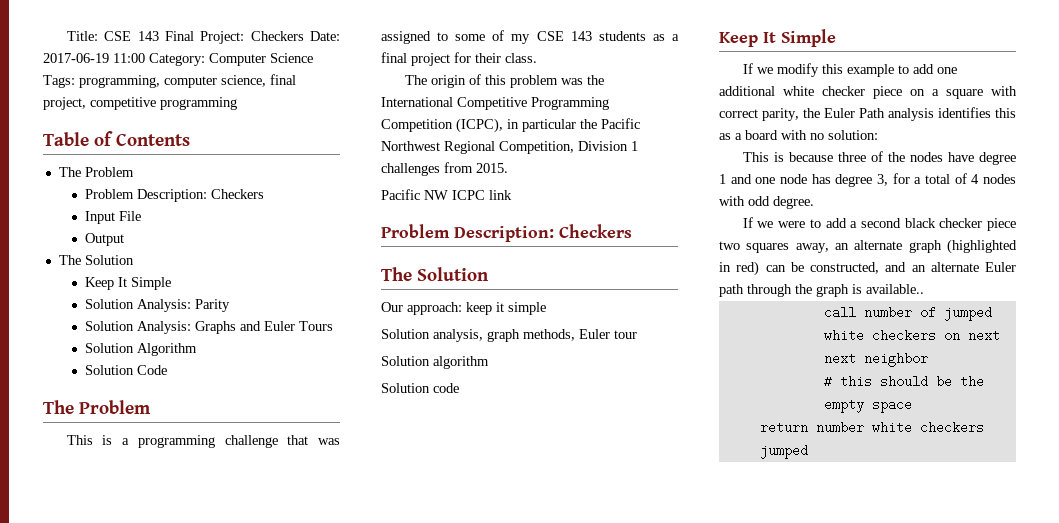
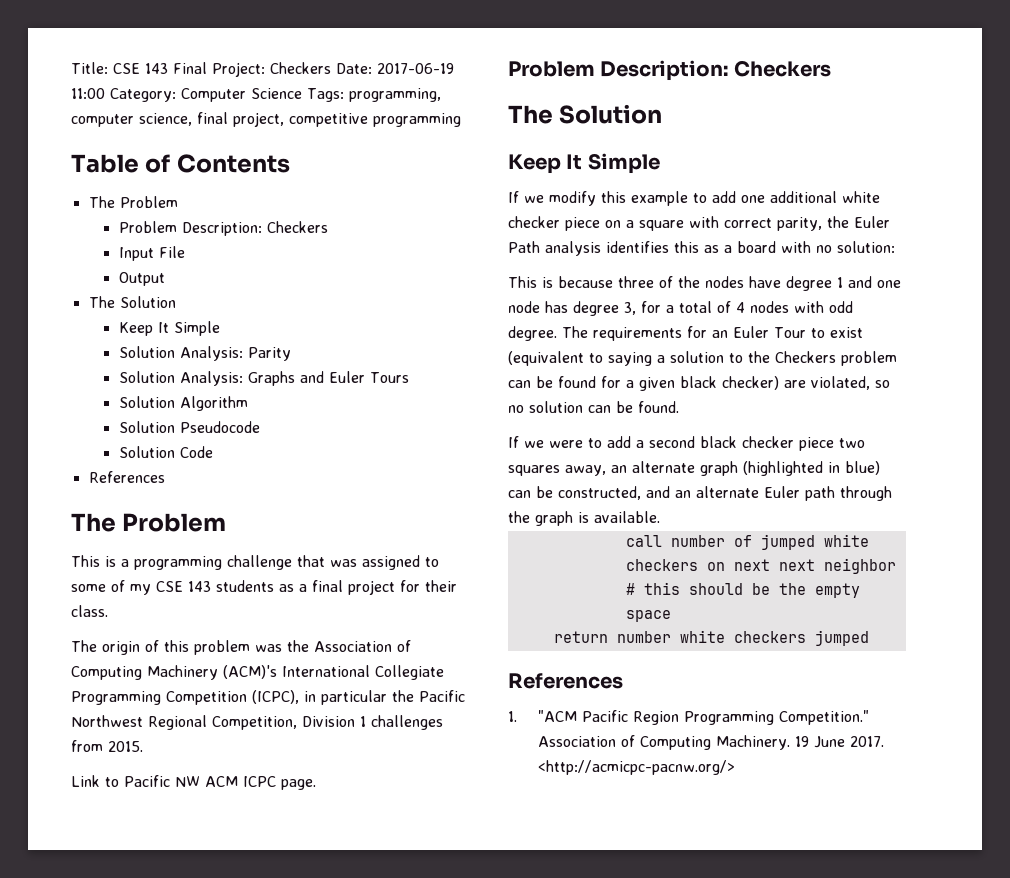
+ Solution Pseudocode
  Solution Code
+ References
- The origin of this problem was the International Competitive Programming Competition (ICPC), in particular the Pacific Northwest Regional Competition, Division 1 challenges from 2015.
+ The origin of this problem was the Association of Computing Machinery (ACM)'s International Collegiate Programming Competition (ICPC), in particular the Pacific Northwest Regional Competition, Division 1 challenges from 2015.
- Pacific NW ICPC link
+ Link to Pacific NW ACM ICPC page.
- Our approach: keep it simple
- Solution analysis, graph methods, Euler tour
- Solution algorithm
- Solution code
+ The requirements for an Euler Tour to exist (equivalent to saying a solution to the Checkers problem can be found for a given black checker) are violated, so no solution can be found.
- If we were to add a second black checker piece two squares away, an alternate graph (highlighted in red) can be constructed, and an alternate Euler path through the graph is available..
+ If we were to add a second black checker piece two squares away, an alternate graph (highlighted in blue) can be constructed, and an alternate Euler path through the graph is available.
  return number white checkers jumped
+ References
+ 1. "ACM Pacific Region Programming Competition." Association of Computing Machinery. 19 June 2017. <http://acmicpc-pacnw.org/>

